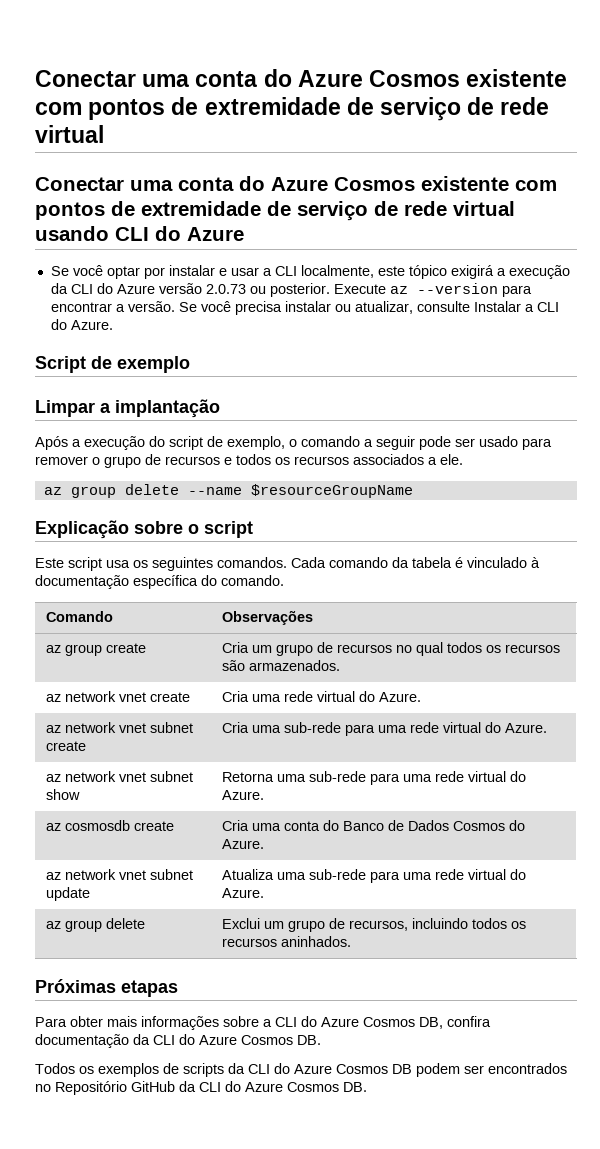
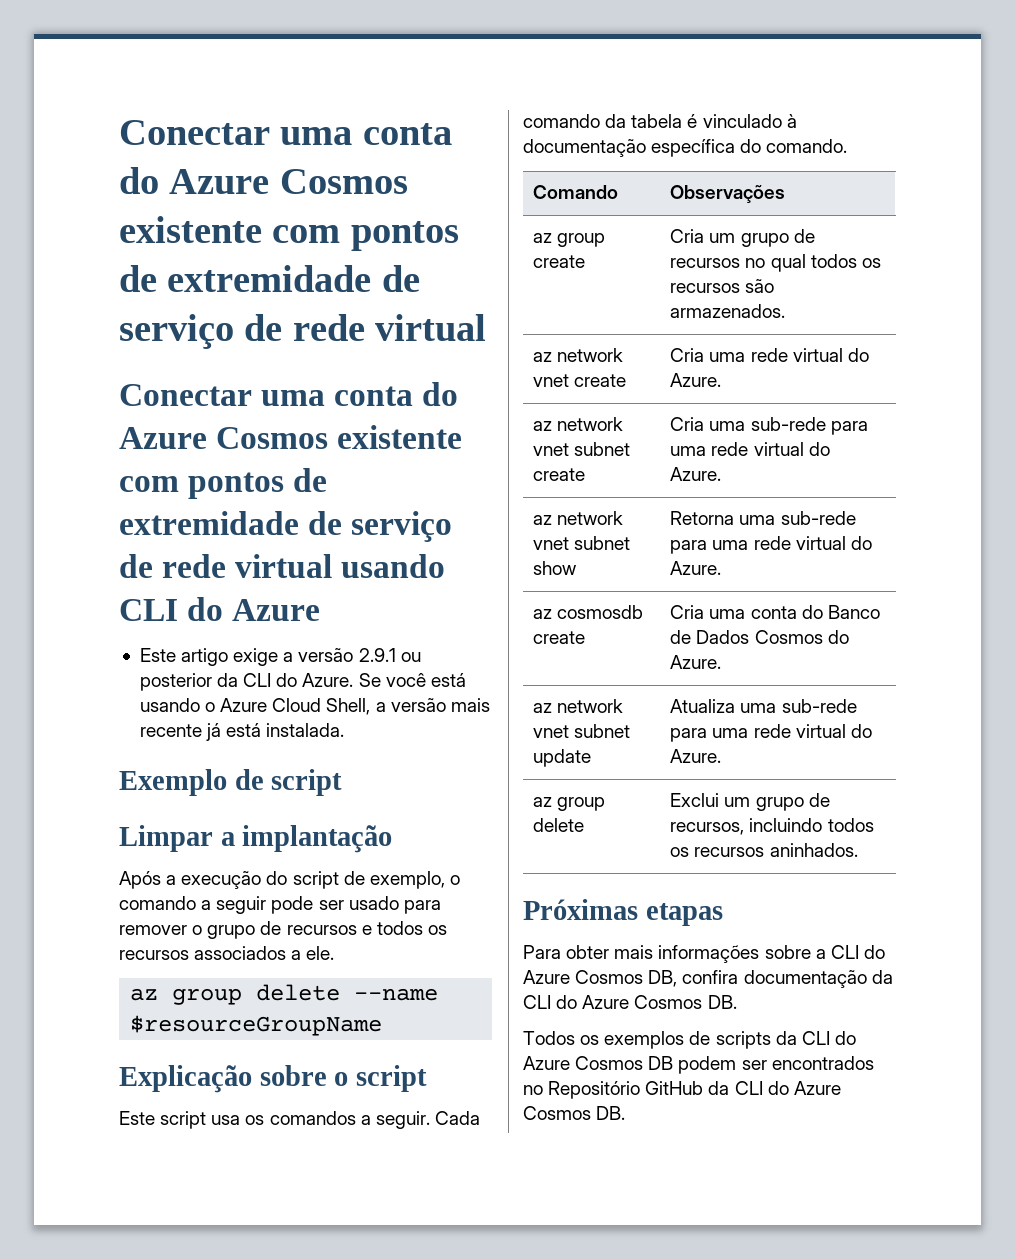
- Se você optar por instalar e usar a CLI localmente, este tópico exigirá a execução da CLI do Azure versão 2.0.73 ou posterior. Execute az --version para encontrar a versão. Se você precisa instalar ou atualizar, consulte Instalar a CLI do Azure.
- Script de exemplo
+ Este artigo exige a versão 2.9.1 ou posterior da CLI do Azure. Se você está usando o Azure Cloud Shell, a versão mais recente já está instalada.
+ Exemplo de script
- Este script usa os seguintes comandos.
+ Este script usa os comandos a seguir.

